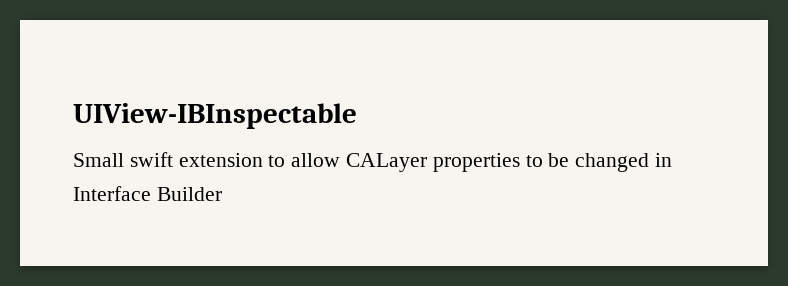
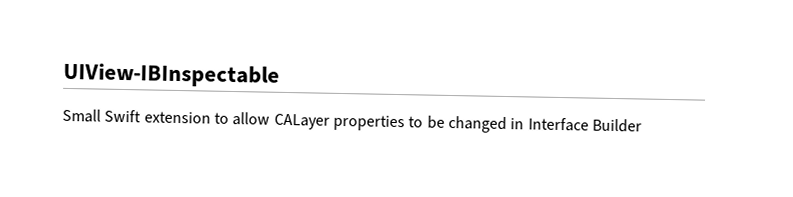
- Small swift extension to allow CALayer properties to be changed in Interface Builder
+ Small Swift extension to allow CALayer properties to be changed in Interface Builder

